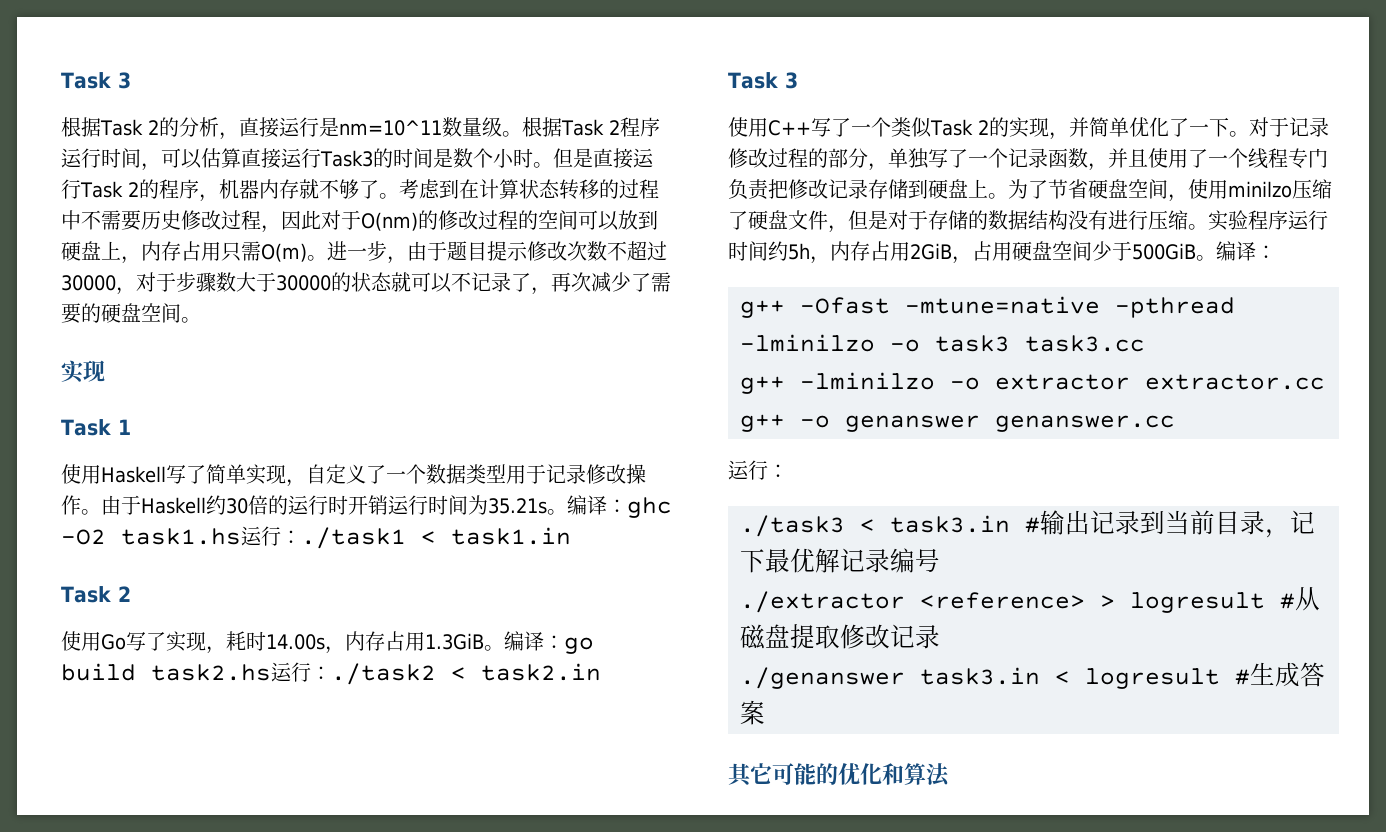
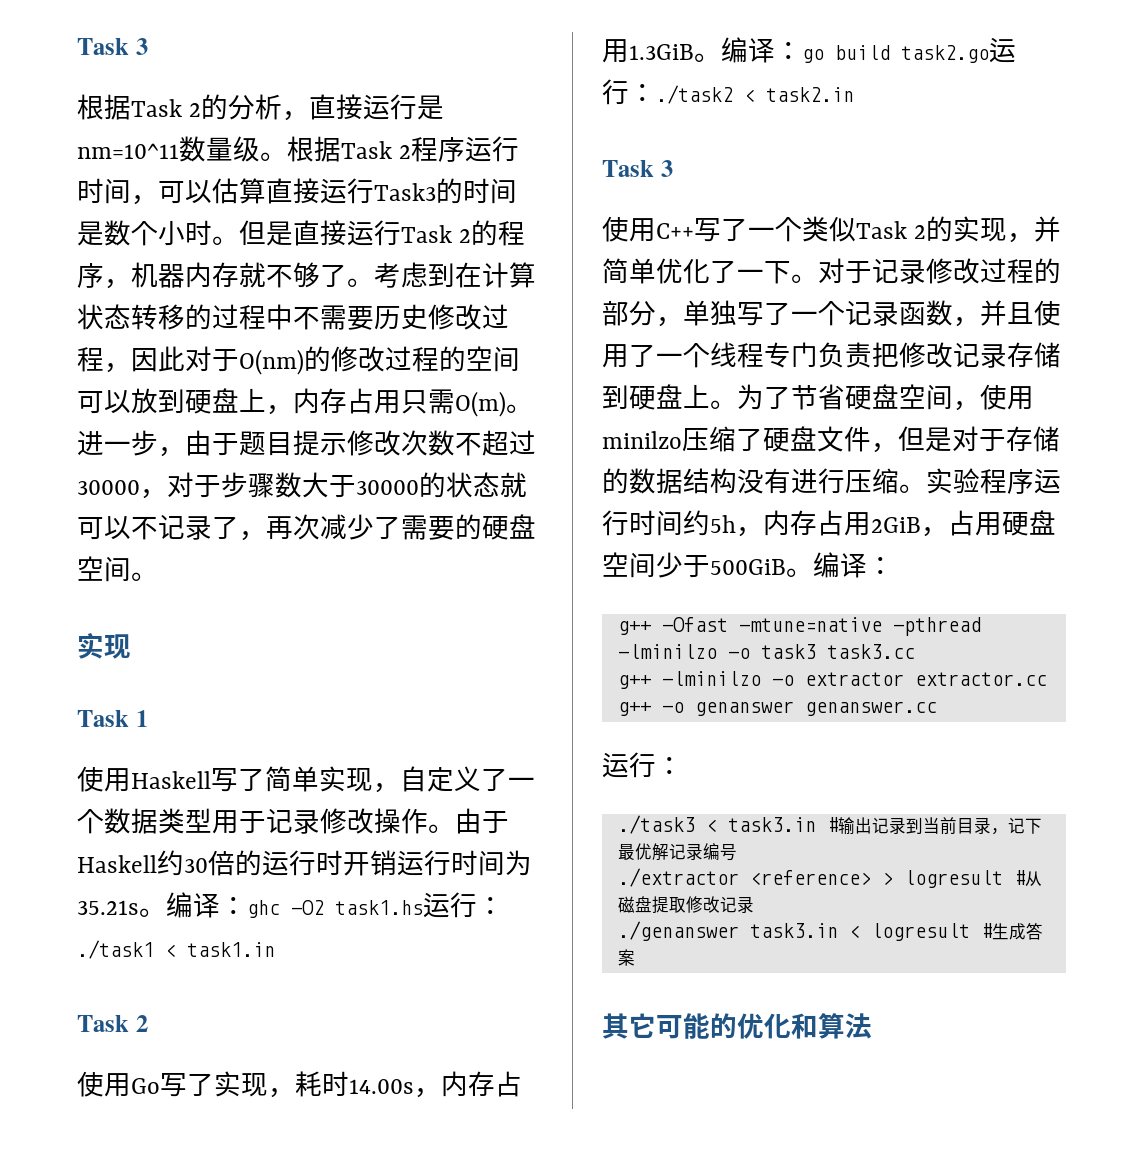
- 编译：go build task2.hs运行：./task2 < task2.in
+ 编译：go build task2.go运行：./task2 < task2.in

